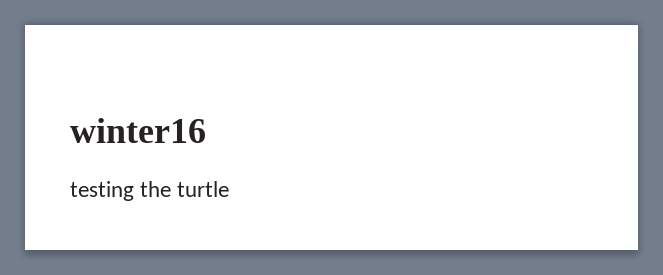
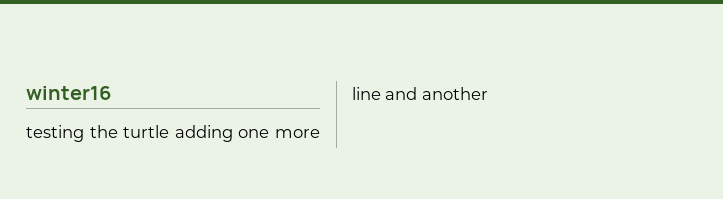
- testing the turtle
+ testing the turtle adding one more line and another

